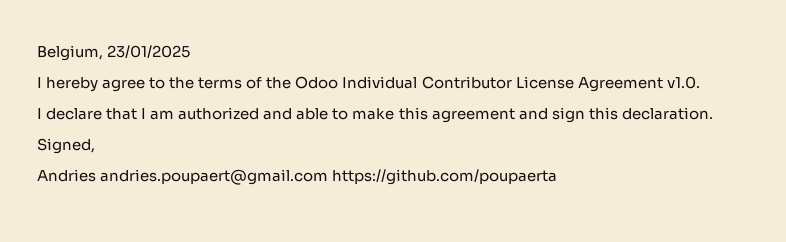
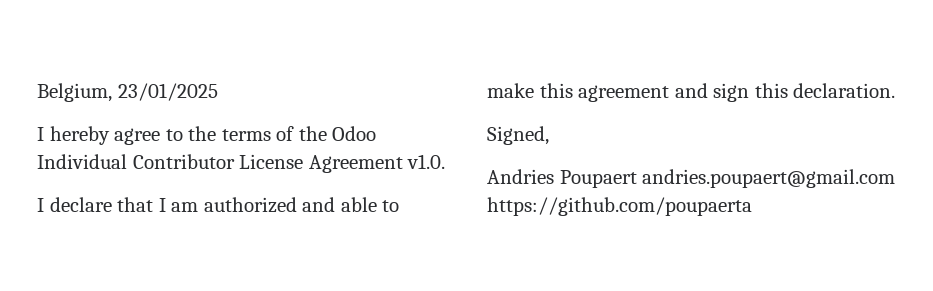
- Andries andries.poupaert@gmail.com https://github.com/poupaerta
+ Andries Poupaert andries.poupaert@gmail.com https://github.com/poupaerta

